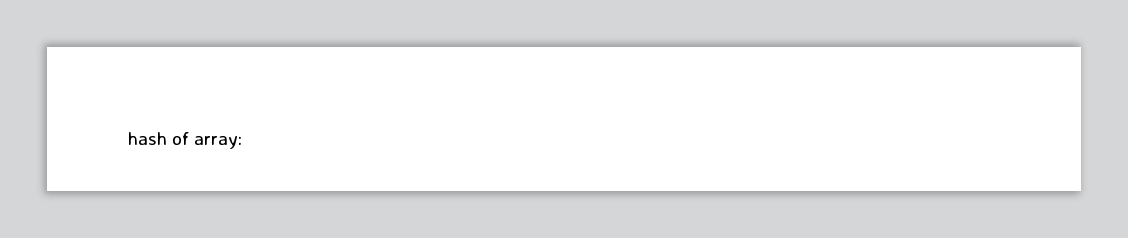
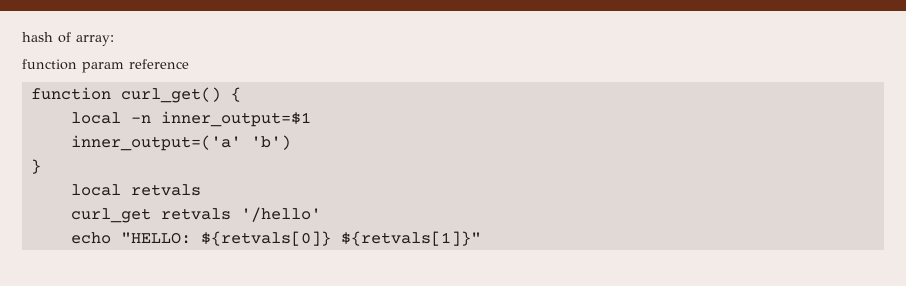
+ function param reference
+ function curl_get() {
+ local -n inner_output=$1
+ inner_output=('a' 'b')
+ }
+ local retvals
+ curl_get retvals '/hello'
+ echo "HELLO: ${retvals[0]} ${retvals[1]}"

